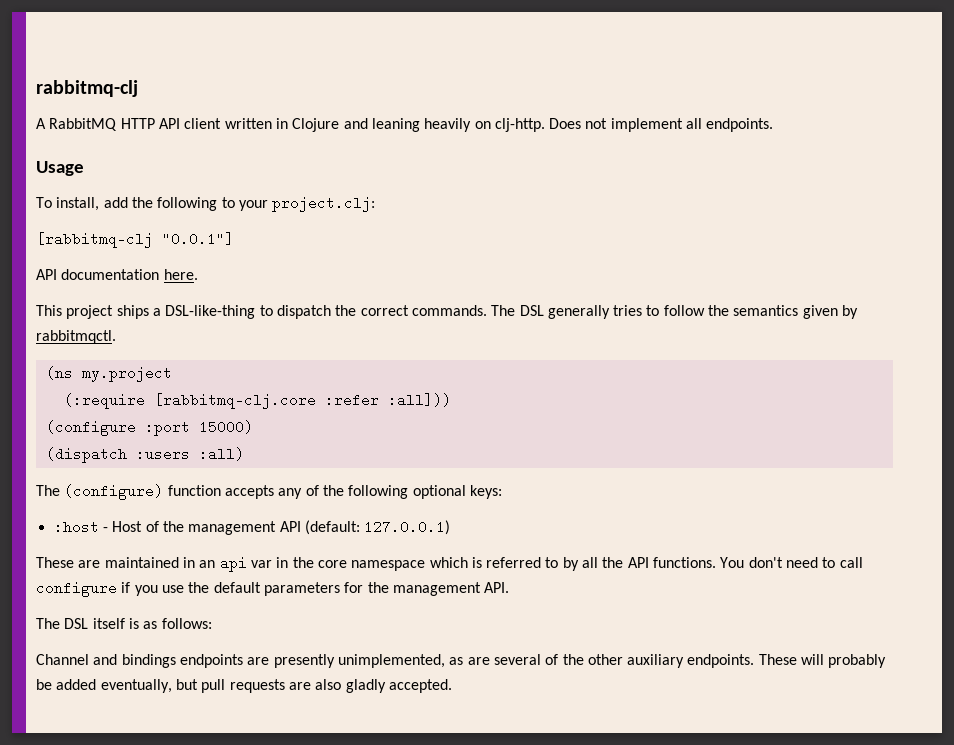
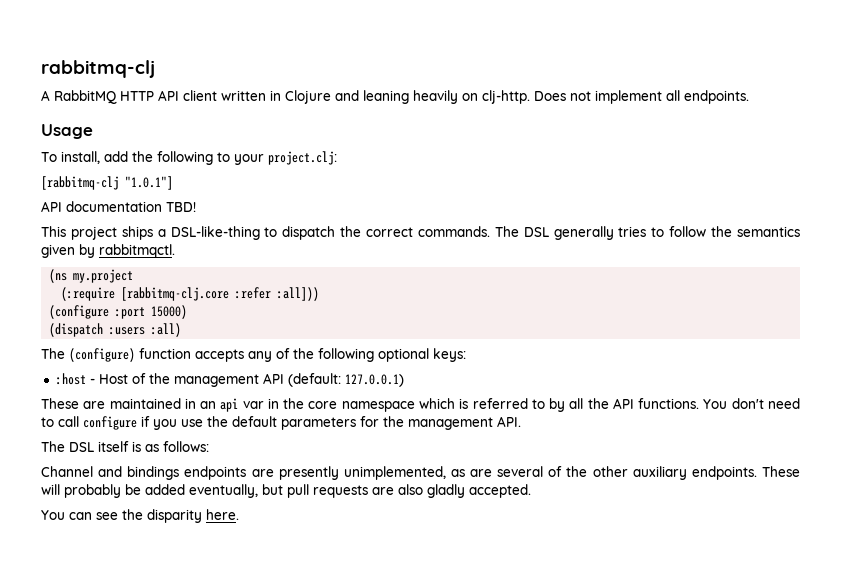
- [rabbitmq-clj "0.0.1"]
+ [rabbitmq-clj "1.0.1"]
- API documentation here.
+ API documentation TBD!
+ You can see the disparity here.

